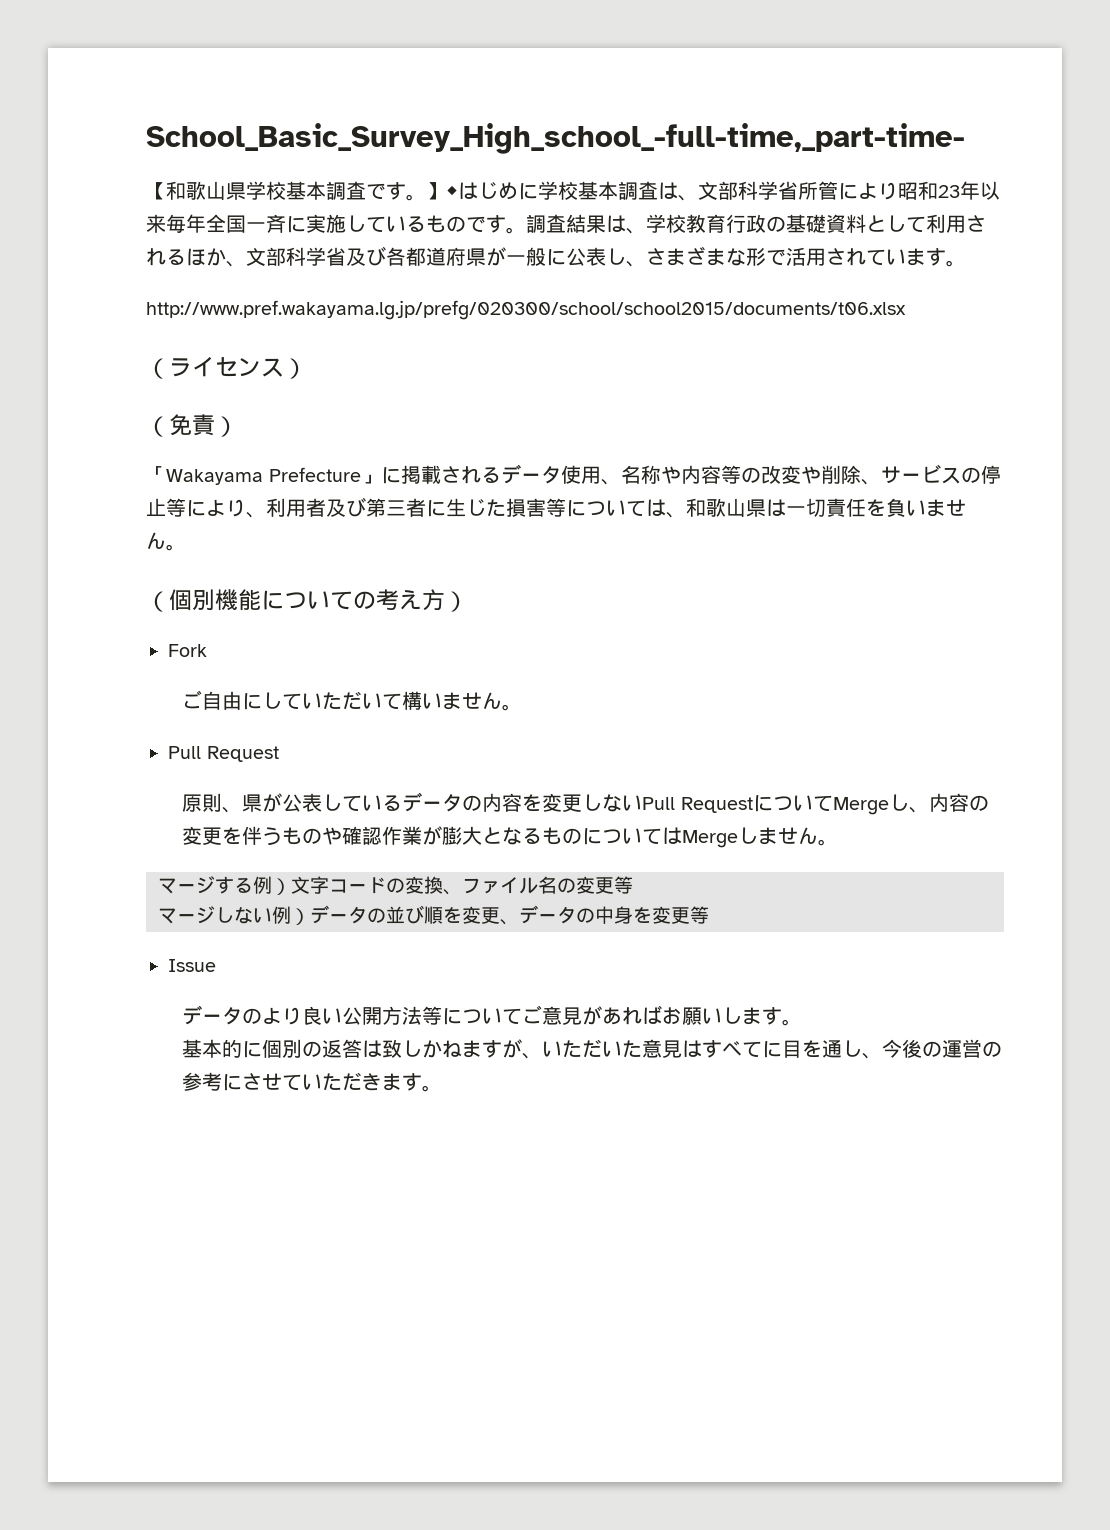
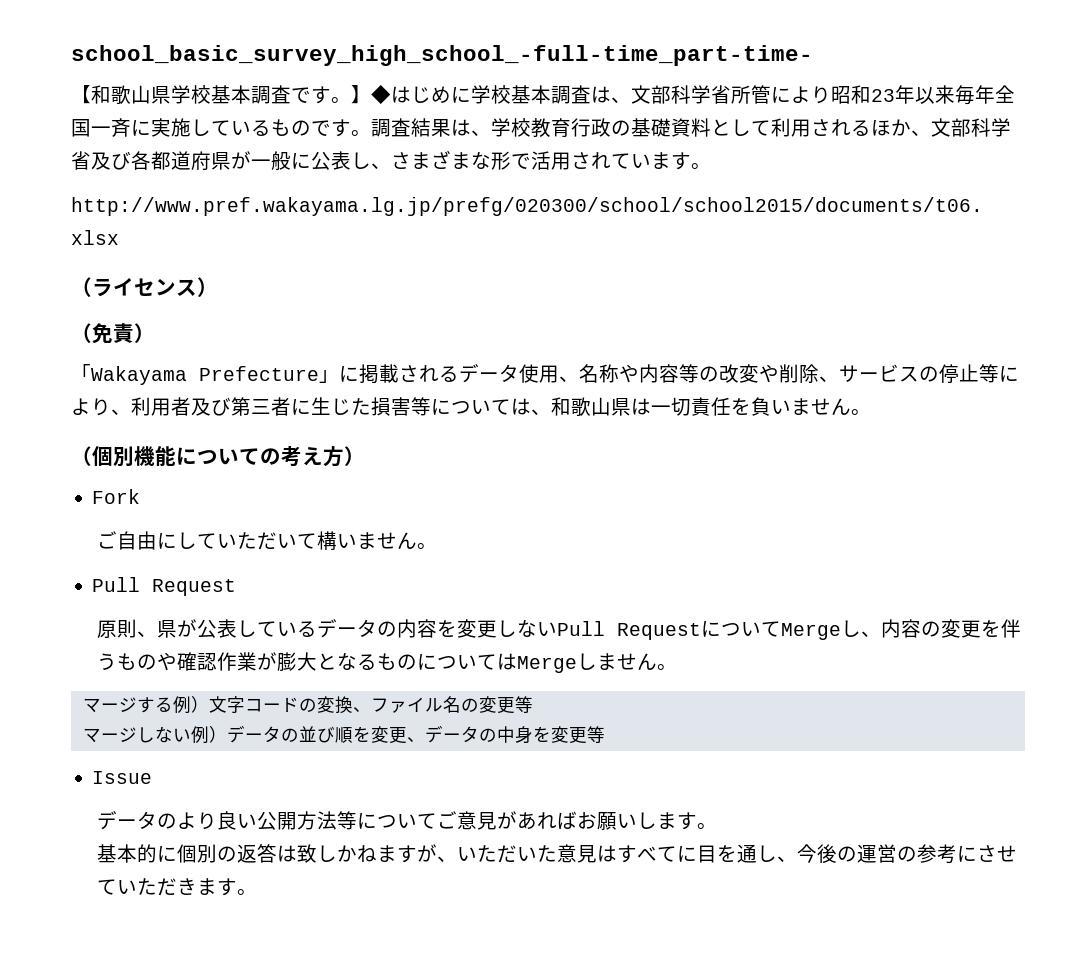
- School_Basic_Survey_High_school_-full-time,_part-time-
+ school_basic_survey_high_school_-full-time_part-time-

